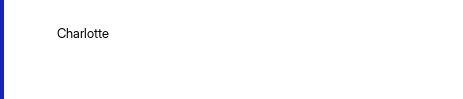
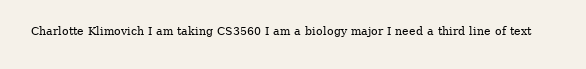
- Charlotte
+ Charlotte Klimovich I am taking CS3560 I am a biology major I need a third line of text

